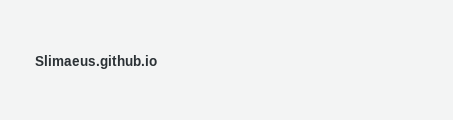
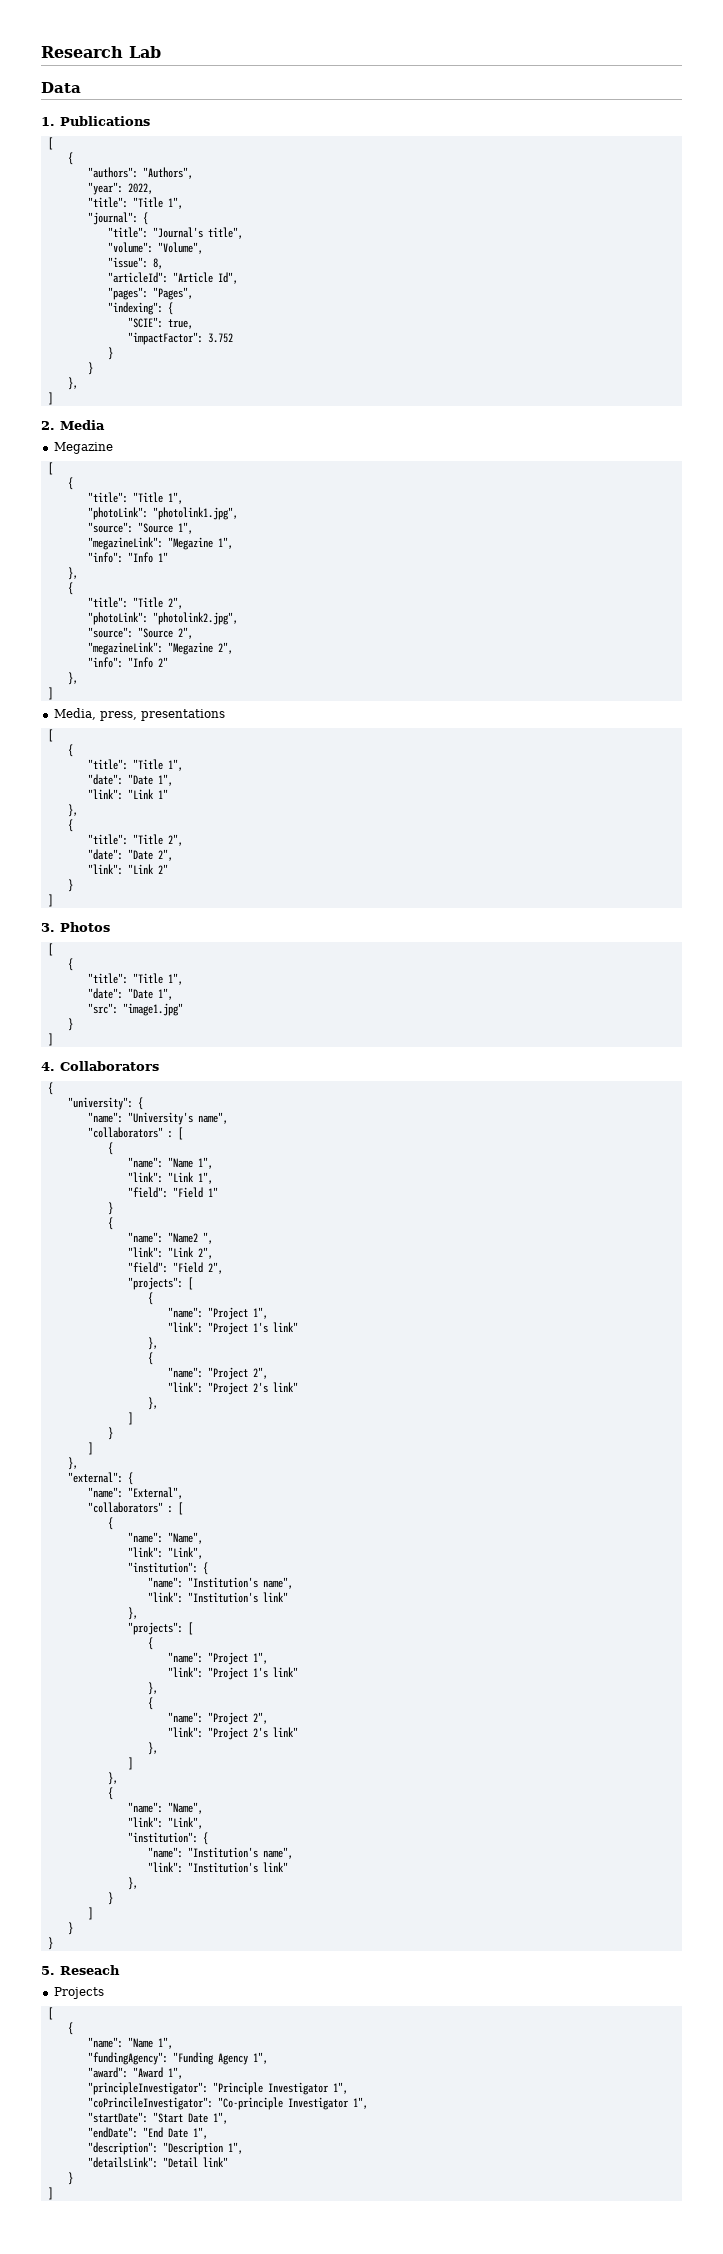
- Slimaeus.github.io
+ Research Lab
+ Data
+ 1. Publications
+ [
+ {
+ "authors": "Authors",
+ "year": 2022,
+ "title": "Title 1",
+ "journal": {
+ "title": "Journal's title",
+ "volume": "Volume",
+ "issue": 8,
+ "articleId": "Article Id",
+ "pages": "Pages",
+ "indexing": {
+ "SCIE": true,
+ "impactFactor": 3.752
+ }
+ }
+ },
+ ]
+ 2. Media
+ Megazine
+ [
+ {
+ "title": "Title 1",
+ "photoLink": "photolink1.jpg",
+ "source": "Source 1",
+ "megazineLink": "Megazine 1",
+ "info": "Info 1"
+ },
+ {
+ "title": "Title 2",
+ "photoLink": "photolink2.jpg",
+ "source": "Source 2",
+ "megazineLink": "Megazine 2",
+ "info": "Info 2"
+ },
+ ]
+ Media, press, presentations
+ [
+ {
+ "title": "Title 1",
+ "date": "Date 1",
+ "link": "Link 1"
+ },
+ {
+ "title": "Title 2",
+ "date": "Date 2",
+ "link": "Link 2"
+ }
+ ]
+ 3. Photos
+ [
+ {
+ "title": "Title 1",
+ "date": "Date 1",
+ "src": "image1.jpg"
+ }
+ ]
+ 4. Collaborators
+ {
+ "university": {
+ "name": "University's name",
+ "collaborators" : [
+ {
+ "name": "Name 1",
+ "link": "Link 1",
+ "field": "Field 1"
+ }
+ {
+ "name": "Name2 ",
+ "link": "Link 2",
+ "field": "Field 2",
+ "projects": [
+ {
+ "name": "Project 1",
+ "link": "Project 1's link"
+ },
+ {
+ "name": "Project 2",
+ "link": "Project 2's link"
+ },
+ ]
+ }
+ ]
+ },
+ "external": {
+ "name": "External",
+ "collaborators" : [
+ {
+ "name": "Name",
+ "link": "Link",
+ "institution": {
+ "name": "Institution's name",
+ "link": "Institution's link"
+ },
+ "projects": [
+ {
+ "name": "Project 1",
+ "link": "Project 1's link"
+ },
+ {
+ "name": "Project 2",
+ "link": "Project 2's link"
+ },
+ ]
+ },
+ {
+ "name": "Name",
+ "link": "Link",
+ "institution": {
+ "name": "Institution's name",
+ "link": "Institution's link"
+ },
+ }
+ ]
+ }
+ }
+ 5. Reseach
+ Projects
+ [
+ {
+ "name": "Name 1",
+ "fundingAgency": "Funding Agency 1",
+ "award": "Award 1",
+ "principleInvestigator": "Principle Investigator 1",
+ "coPrincileInvestigator": "Co-principle Investigator 1",
+ "startDate": "Start Date 1",
+ "endDate": "End Date 1",
+ "description": "Description 1",
+ "detailsLink": "Detail link"
+ }
+ ]

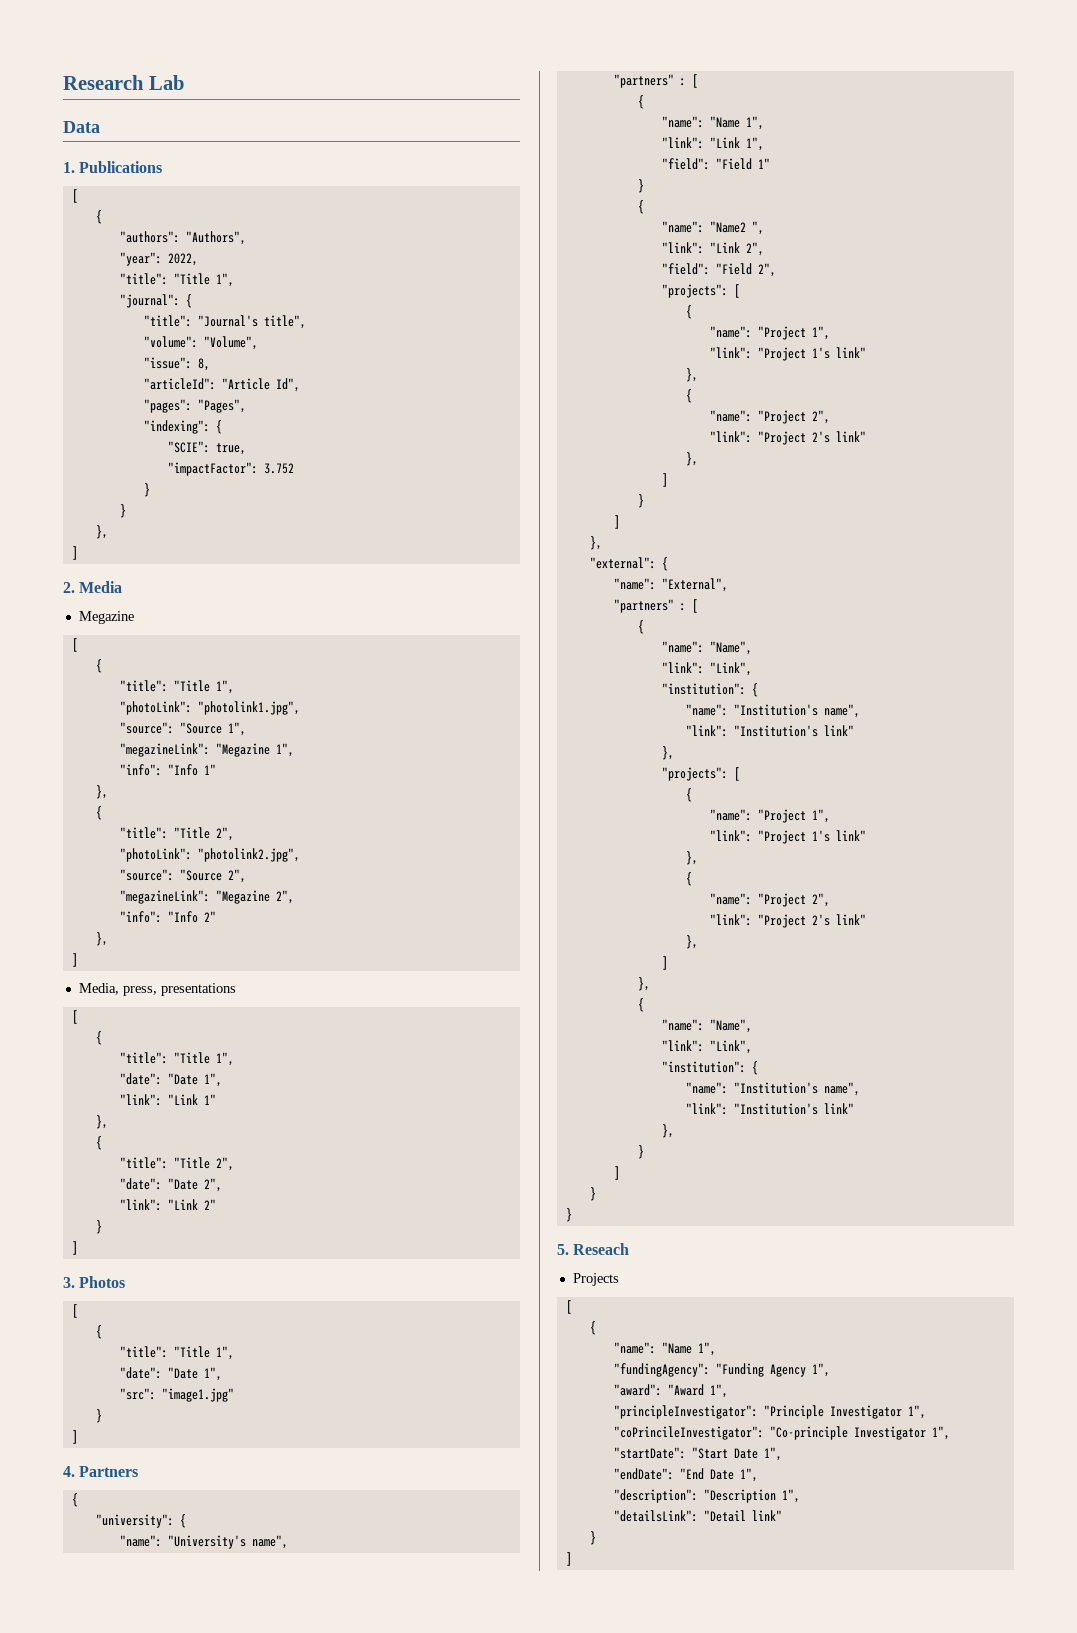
- 4. Collaborators
+ 4. Partners
  "name": "University's name",
- "collaborators" : [
+ "partners" : [
  "name": "External",
- "collaborators" : [
+ "partners" : [

